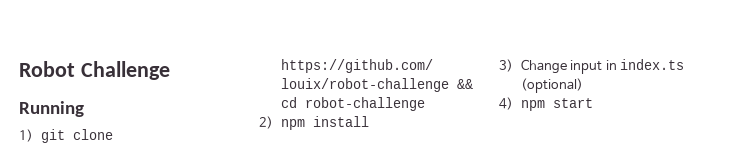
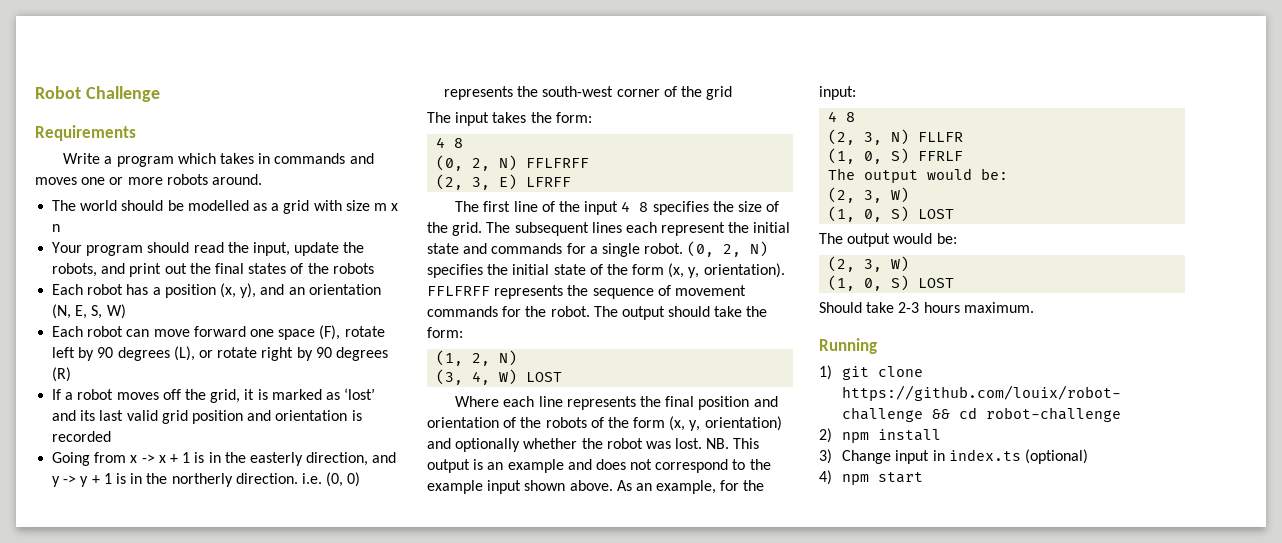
+ Requirements
+ Write a program which takes in commands and moves one or more robots around.
+ The world should be modelled as a grid with size m x n
+ Your program should read the input, update the robots, and print out the final states of the robots
+ Each robot has a position (x, y), and an orientation (N, E, S, W)
+ Each robot can move forward one space (F), rotate left by 90 degrees (L), or rotate right by 90 degrees (R)
+ If a robot moves off the grid, it is marked as ‘lost’ and its last valid grid position and orientation is recorded
+ Going from x -> x + 1 is in the easterly direction, and y -> y + 1 is in the northerly direction. i.e. (0, 0) represents the south-west corner of the grid
+ The input takes the form:
+ 4 8
+ (0, 2, N) FFLFRFF
+ (2, 3, E) LFRFF
+ The first line of the input 4 8 specifies the size of the grid. The subsequent lines each represent the initial state and commands for a single robot. (0, 2, N) specifies the initial state of the form (x, y, orientation). FFLFRFF represents the sequence of movement commands for the robot. The output should take the form:
+ (1, 2, N)
+ (3, 4, W) LOST
+ Where each line represents the final position and orientation of the robots of the form (x, y, orientation) and optionally whether the robot was lost. NB. This output is an example and does not correspond to the example input shown above. As an example, for the input:
+ 4 8
+ (2, 3, N) FLLFR
+ (1, 0, S) FFRLF
+ The output would be:
+ (2, 3, W)
+ (1, 0, S) LOST
+ The output would be:
+ (2, 3, W)
+ (1, 0, S) LOST
+ Should take 2-3 hours maximum.

